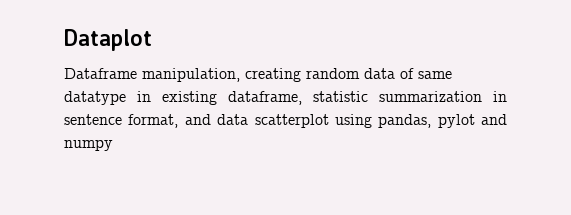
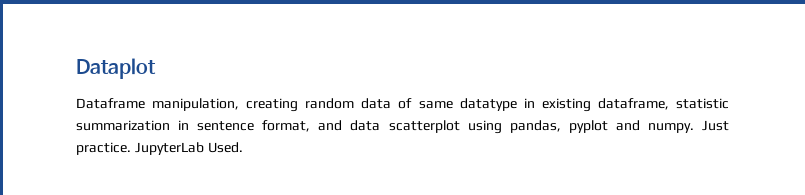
- Dataframe manipulation, creating random data of same datatype in existing dataframe, statistic summarization in sentence format, and data scatterplot using pandas, pylot and numpy
+ Dataframe manipulation, creating random data of same datatype in existing dataframe, statistic summarization in sentence format, and data scatterplot using pandas, pyplot and numpy. Just practice. JupyterLab Used.

